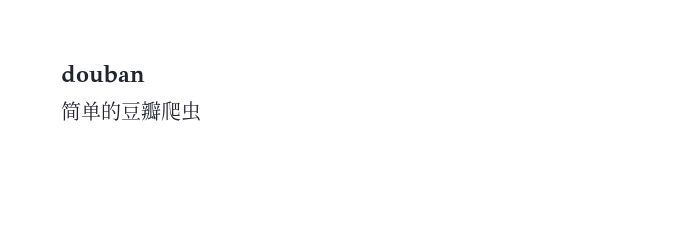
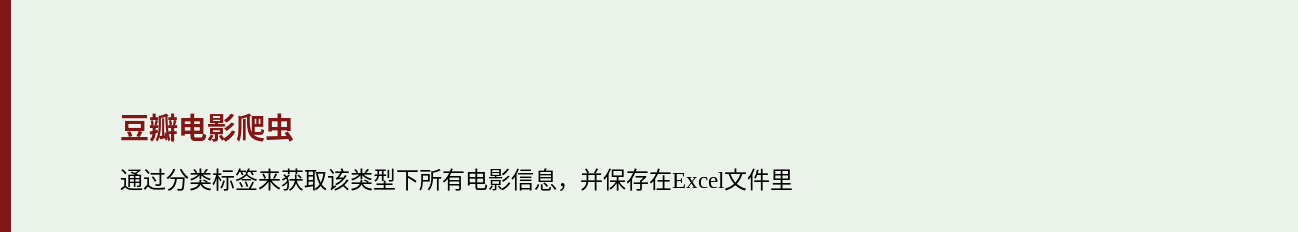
- douban
- 简单的豆瓣爬虫
+ 豆瓣电影爬虫
+ 通过分类标签来获取该类型下所有电影信息，并保存在Excel文件里

